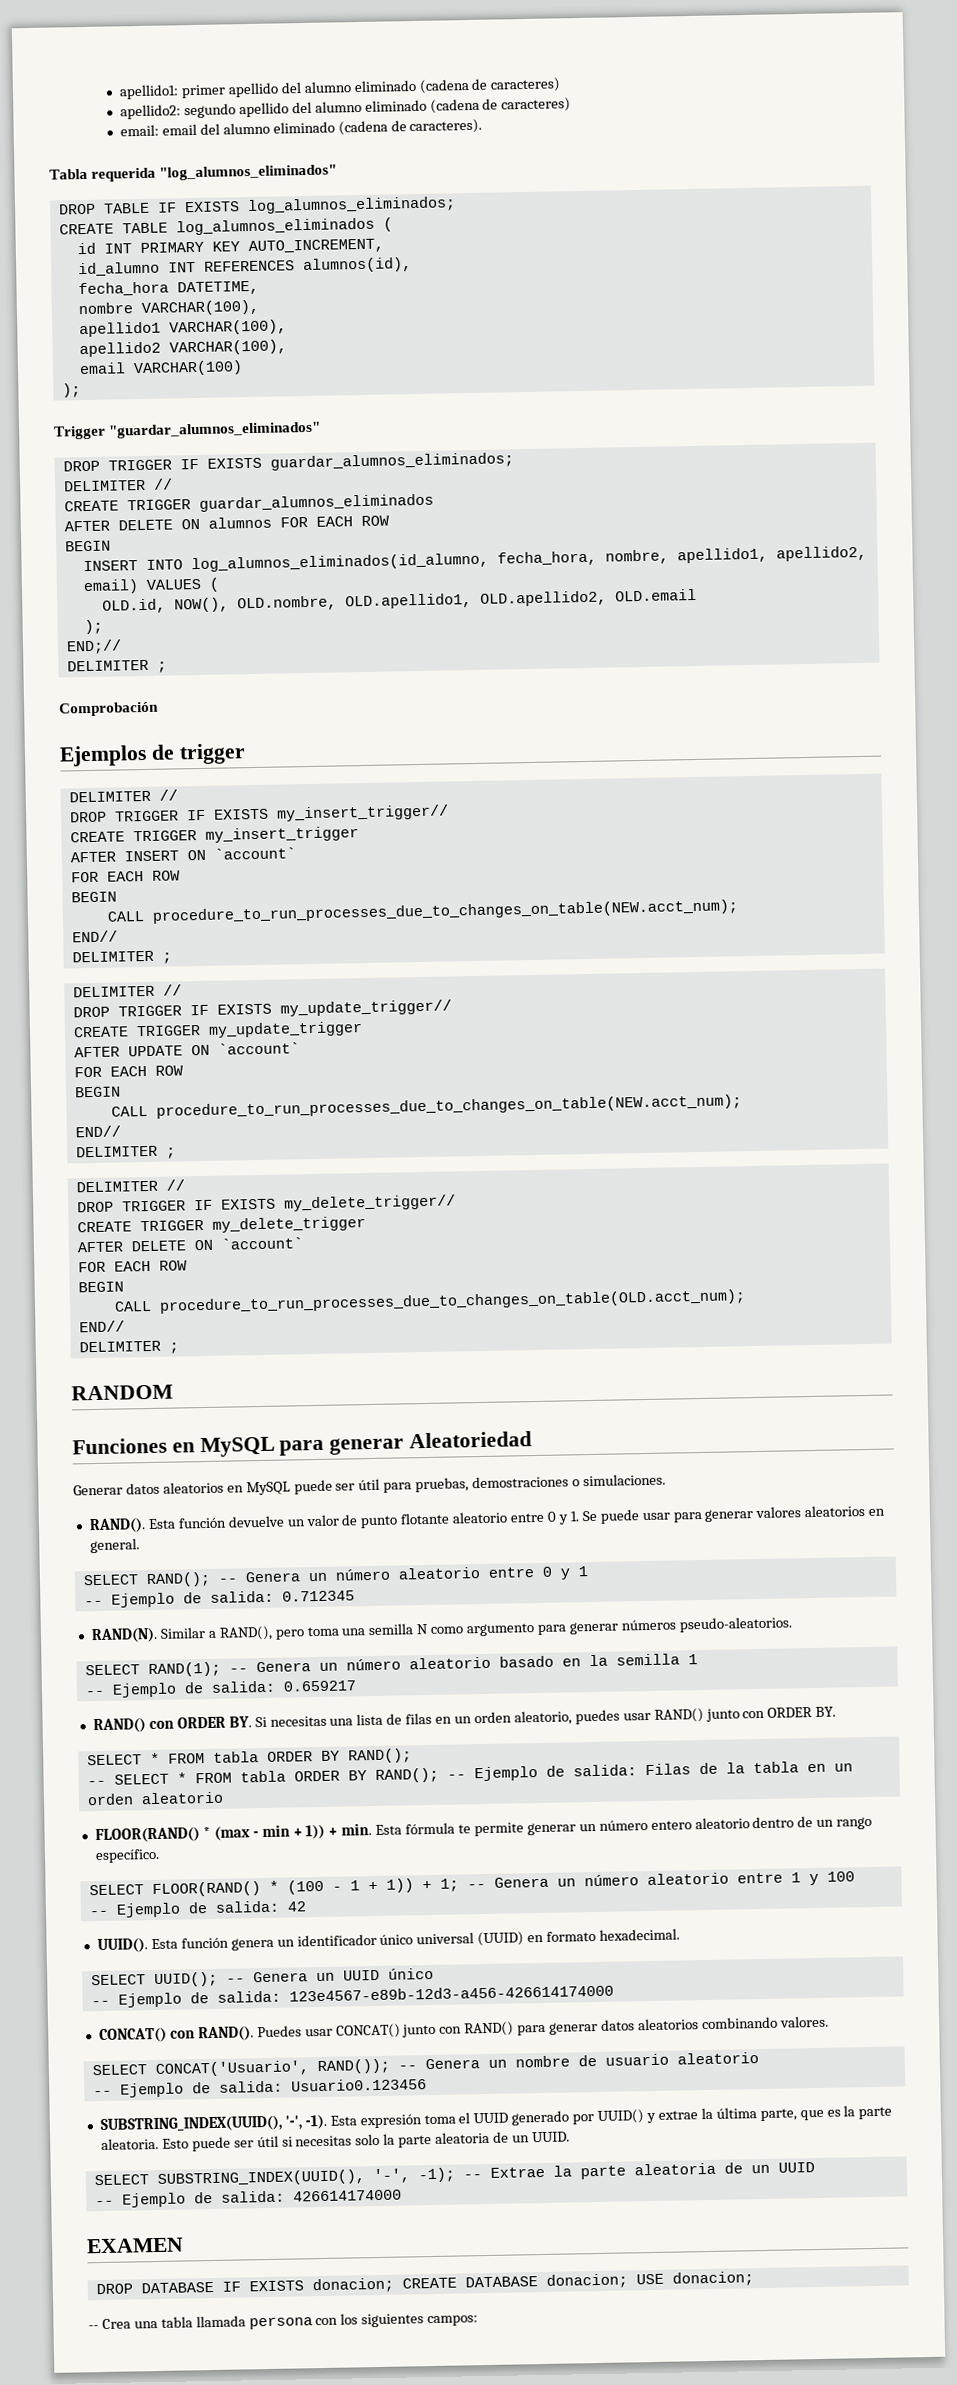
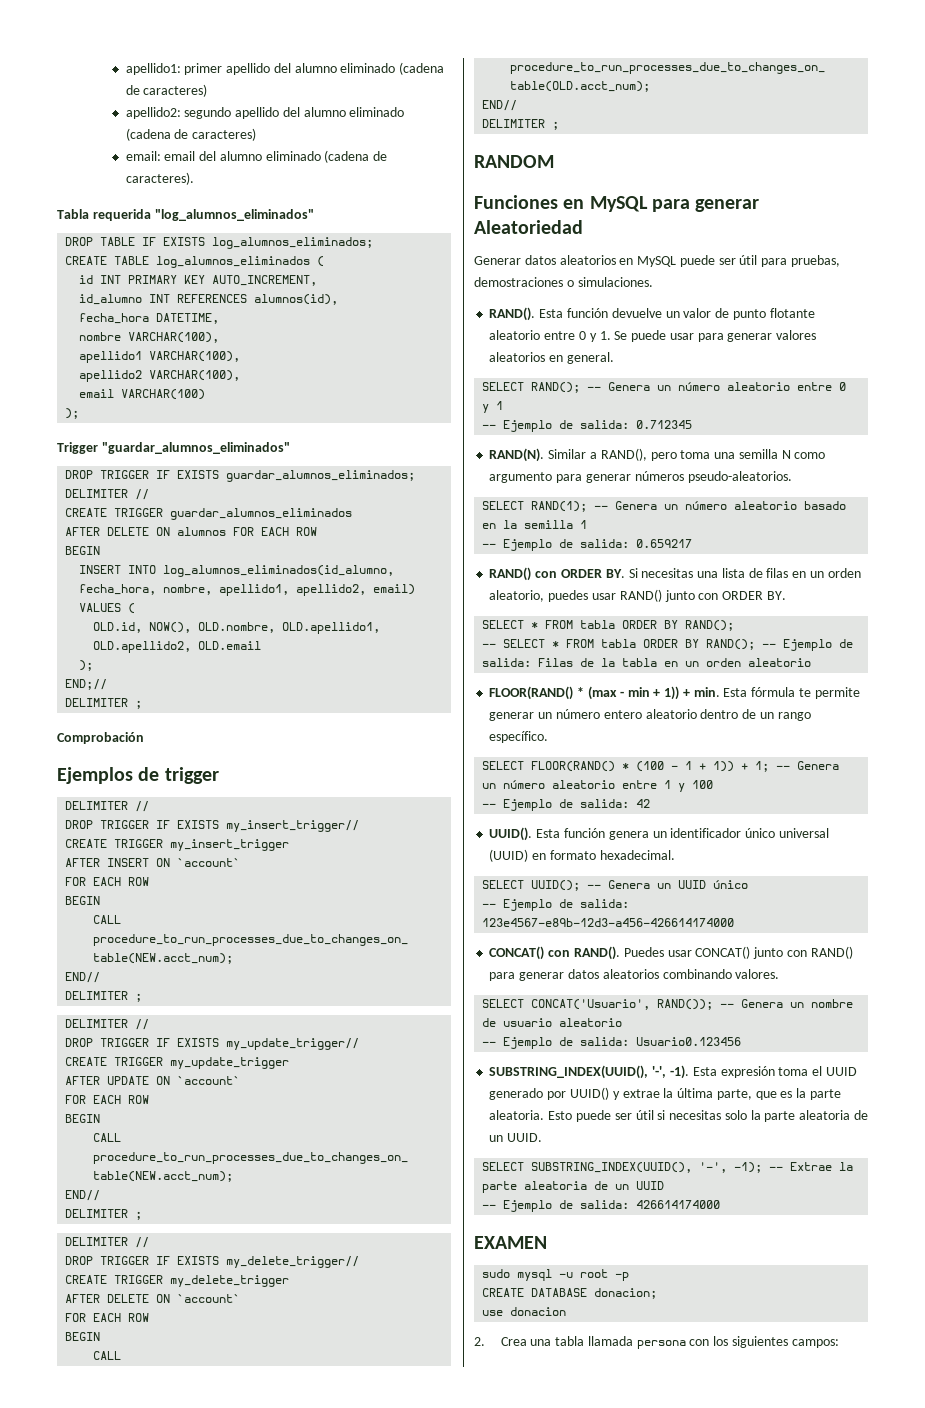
- DROP DATABASE IF EXISTS donacion; CREATE DATABASE donacion; USE donacion;
- -- Crea una tabla llamada persona con los siguientes campos:
+ sudo mysql -u root -p
+ CREATE DATABASE donacion;
+ use donacion
+ 2. Crea una tabla llamada persona con los siguientes campos:

